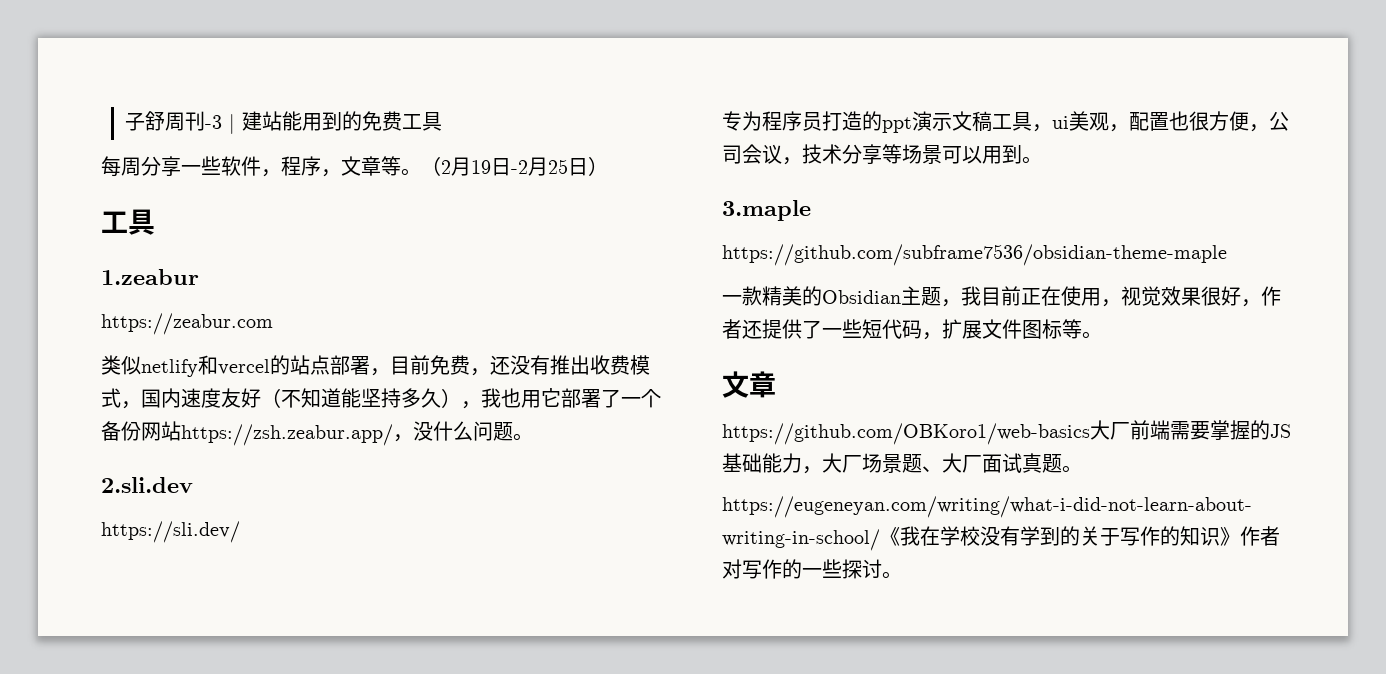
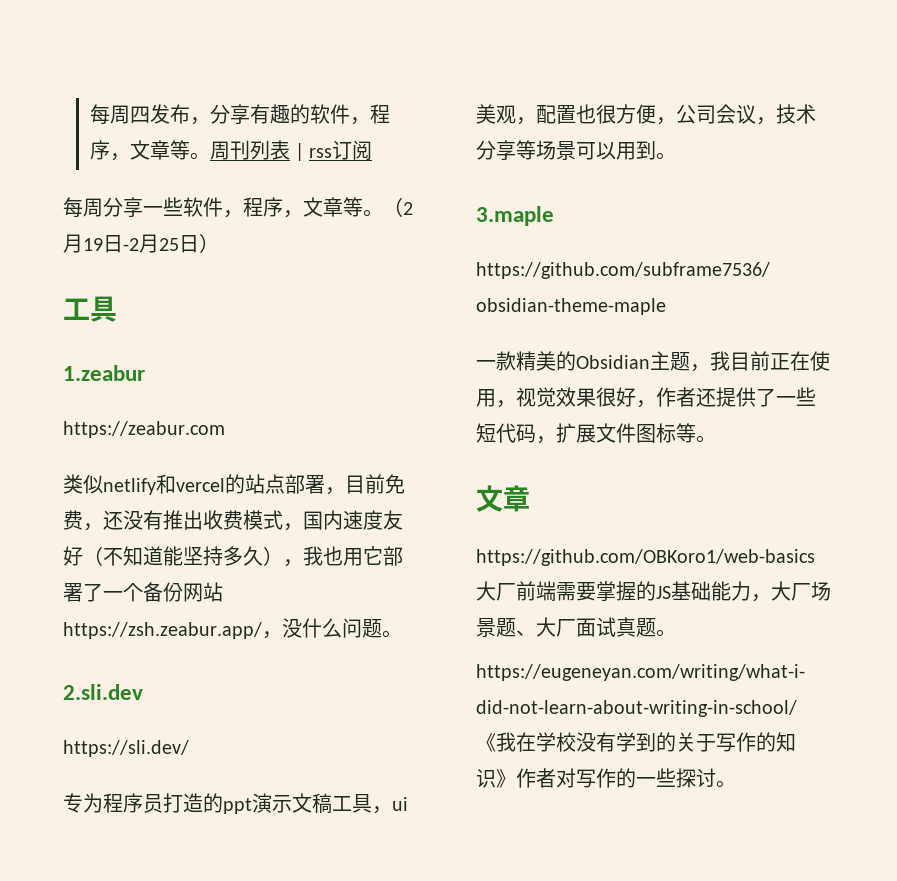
- 子舒周刊-3 | 建站能用到的免费工具
+ 每周四发布，分享有趣的软件，程序，文章等。周刊列表 | rss订阅

